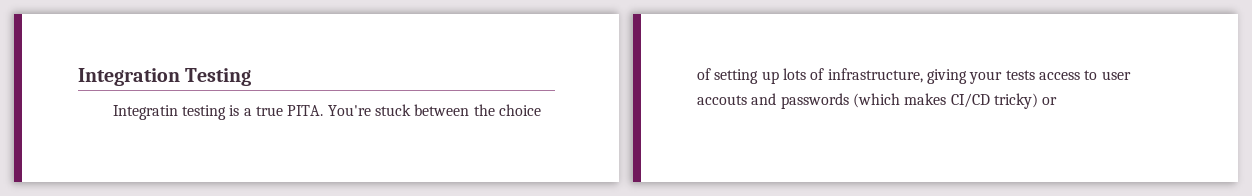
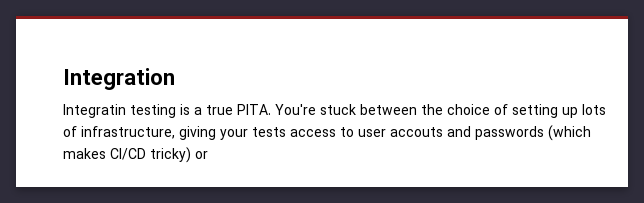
- Integration Testing
+ Integration

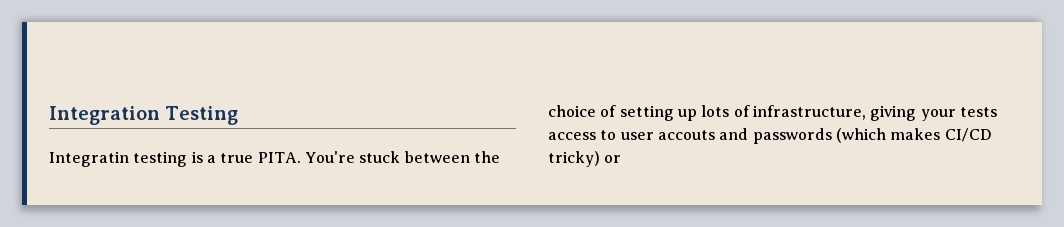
- Integration
+ Integration Testing

